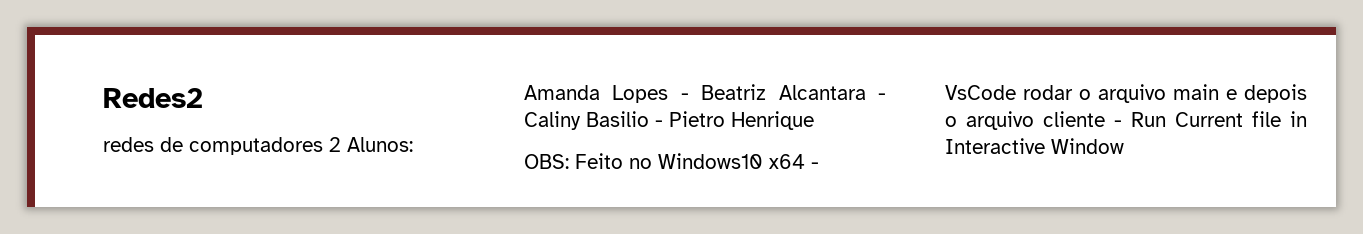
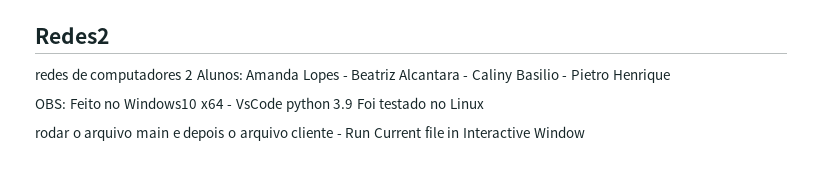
- OBS: Feito no Windows10 x64 - VsCode rodar o arquivo main e depois o arquivo cliente - Run Current file in Interactive Window
+ OBS: Feito no Windows10 x64 - VsCode python 3.9 Foi testado no Linux
+ rodar o arquivo main e depois o arquivo cliente - Run Current file in Interactive Window

